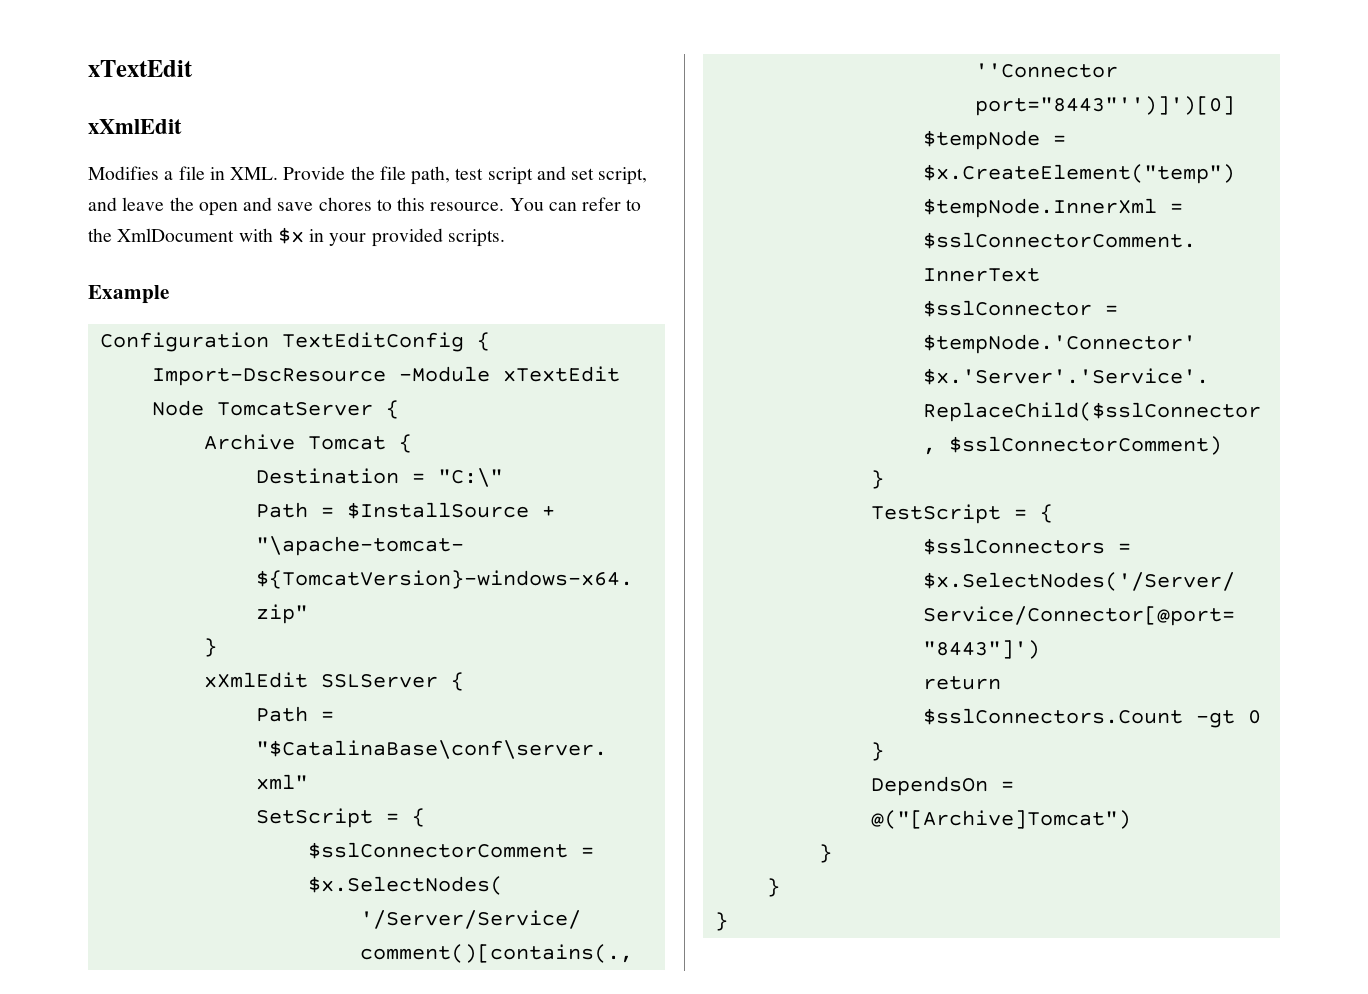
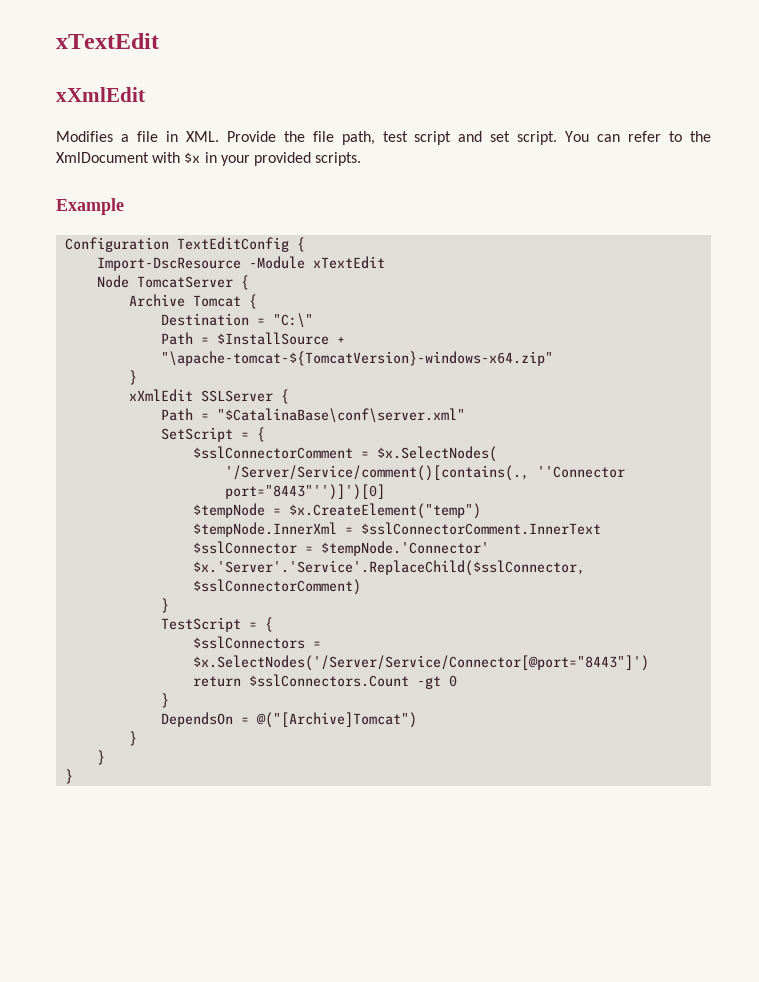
- Modifies a file in XML. Provide the file path, test script and set script, and leave the open and save chores to this resource.
+ Modifies a file in XML. Provide the file path, test script and set script.

